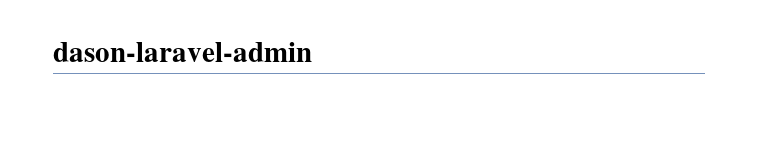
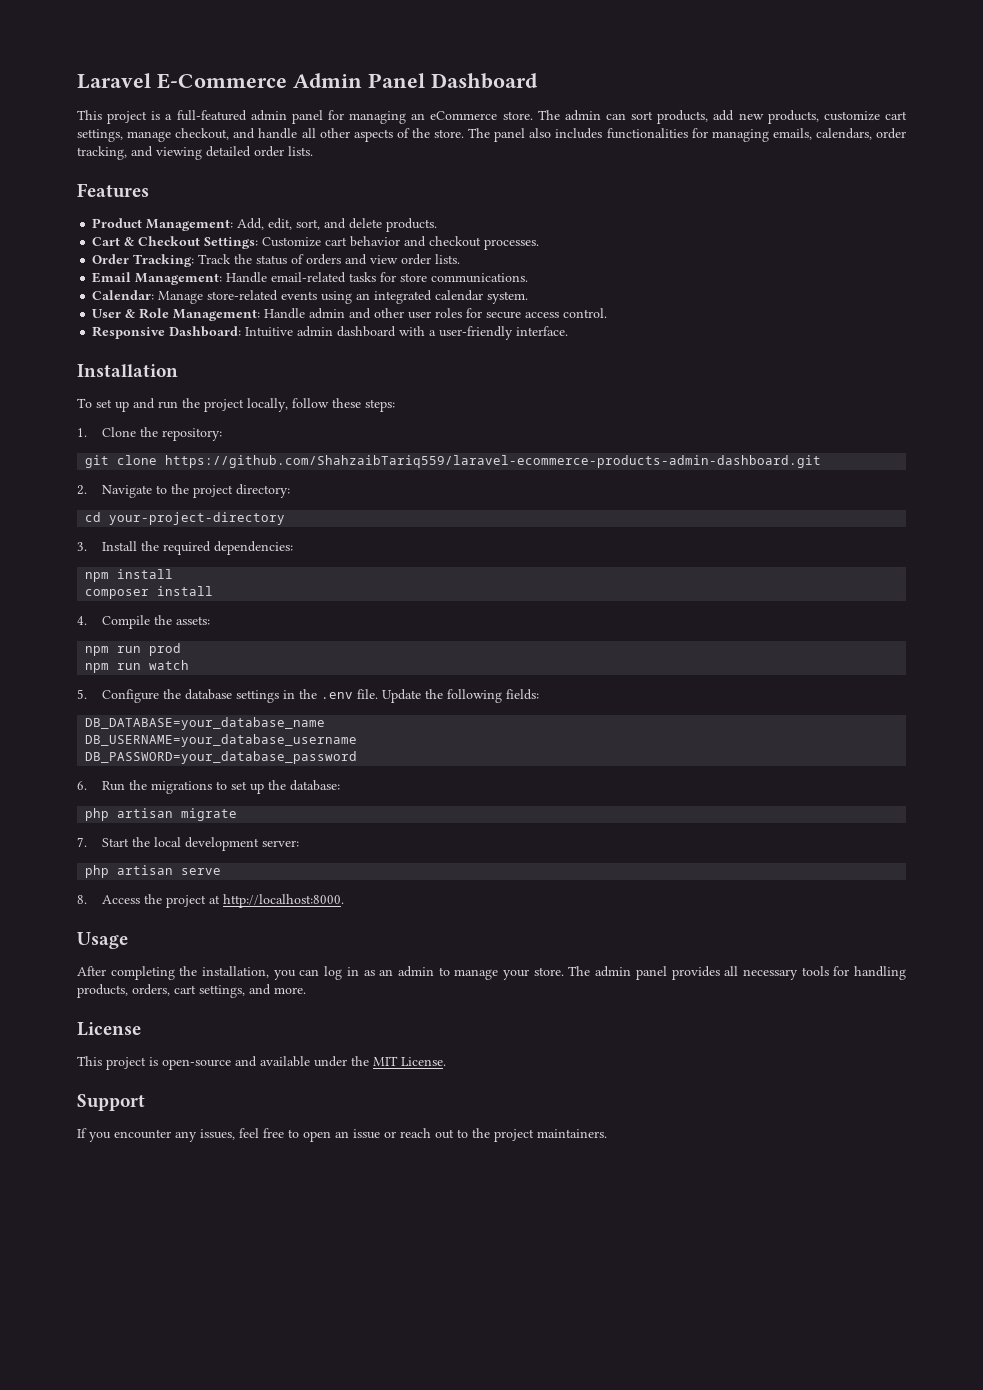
- dason-laravel-admin
+ Laravel E-Commerce Admin Panel Dashboard
+ This project is a full-featured admin panel for managing an eCommerce store. The admin can sort products, add new products, customize cart settings, manage checkout, and handle all other aspects of the store. The panel also includes functionalities for managing emails, calendars, order tracking, and viewing detailed order lists.
+ Features
+ Product Management: Add, edit, sort, and delete products.
+ Cart & Checkout Settings: Customize cart behavior and checkout processes.
+ Order Tracking: Track the status of orders and view order lists.
+ Email Management: Handle email-related tasks for store communications.
+ Calendar: Manage store-related events using an integrated calendar system.
+ User & Role Management: Handle admin and other user roles for secure access control.
+ Responsive Dashboard: Intuitive admin dashboard with a user-friendly interface.
+ Installation
+ To set up and run the project locally, follow these steps:
+ 1. Clone the repository:
+ git clone https://github.com/ShahzaibTariq559/laravel-ecommerce-products-admin-dashboard.git
+ 2. Navigate to the project directory:
+ cd your-project-directory
+ 3. Install the required dependencies:
+ npm install
+ composer install
+ 4. Compile the assets:
+ npm run prod
+ npm run watch
+ 5. Configure the database settings in the .env file. Update the following fields:
+ DB_DATABASE=your_database_name
+ DB_USERNAME=your_database_username
+ DB_PASSWORD=your_database_password
+ 6. Run the migrations to set up the database:
+ php artisan migrate
+ 7. Start the local development server:
+ php artisan serve
+ 8. Access the project at http://localhost:8000.
+ Usage
+ After completing the installation, you can log in as an admin to manage your store. The admin panel provides all necessary tools for handling products, orders, cart settings, and more.
+ License
+ This project is open-source and available under the MIT License.
+ Support
+ If you encounter any issues, feel free to open an issue or reach out to the project maintainers.

